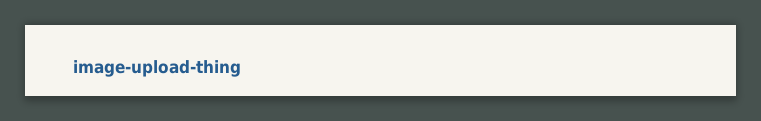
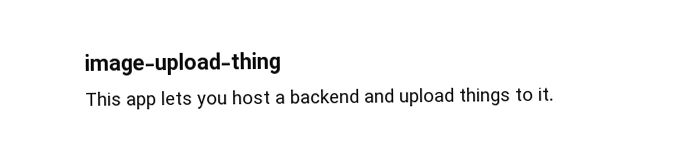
+ This app lets you host a backend and upload things to it.

